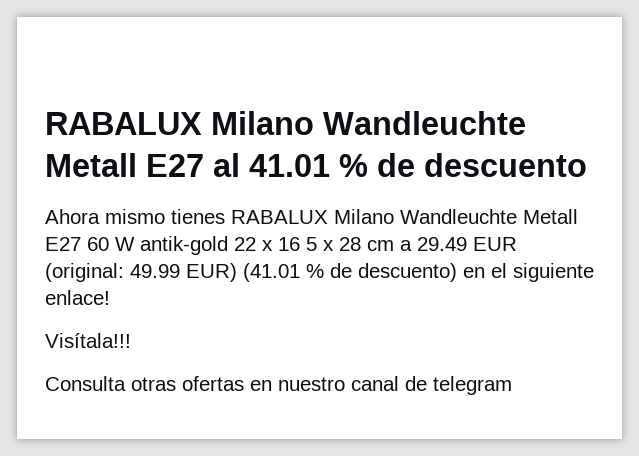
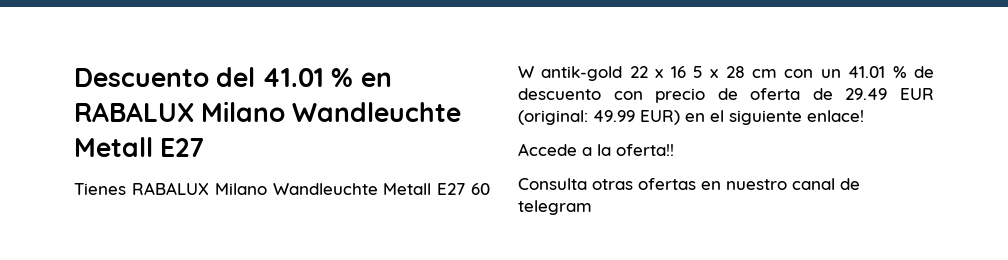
- RABALUX Milano Wandleuchte Metall E27 al 41.01 % de descuento
- Ahora mismo tienes RABALUX Milano Wandleuchte Metall E27 60 W antik-gold 22 x 16 5 x 28 cm a 29.49 EUR (original: 49.99 EUR) (41.01 % de descuento) en el siguiente enlace!
+ Descuento del 41.01 % en RABALUX Milano Wandleuchte Metall E27
+ Tienes RABALUX Milano Wandleuchte Metall E27 60 W antik-gold 22 x 16 5 x 28 cm con un 41.01 % de descuento con precio de oferta de 29.49 EUR (original: 49.99 EUR) en el siguiente enlace!
- Visítala!!!
+ Accede a la oferta!!

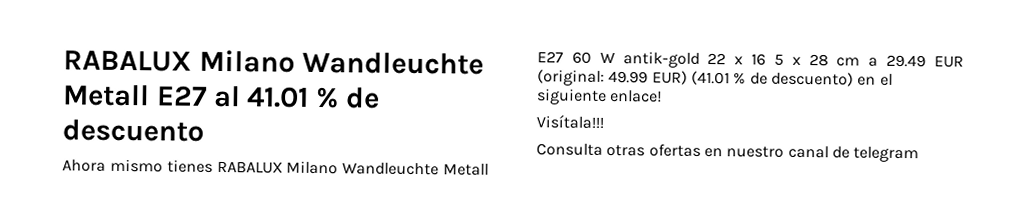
- Descuento del 41.01 % en RABALUX Milano Wandleuchte Metall E27
- Tienes RABALUX Milano Wandleuchte Metall E27 60 W antik-gold 22 x 16 5 x 28 cm con un 41.01 % de descuento con precio de oferta de 29.49 EUR (original: 49.99 EUR) en el siguiente enlace!
+ RABALUX Milano Wandleuchte Metall E27 al 41.01 % de descuento
+ Ahora mismo tienes RABALUX Milano Wandleuchte Metall E27 60 W antik-gold 22 x 16 5 x 28 cm a 29.49 EUR (original: 49.99 EUR) (41.01 % de descuento) en el siguiente enlace!
- Accede a la oferta!!
+ Visítala!!!

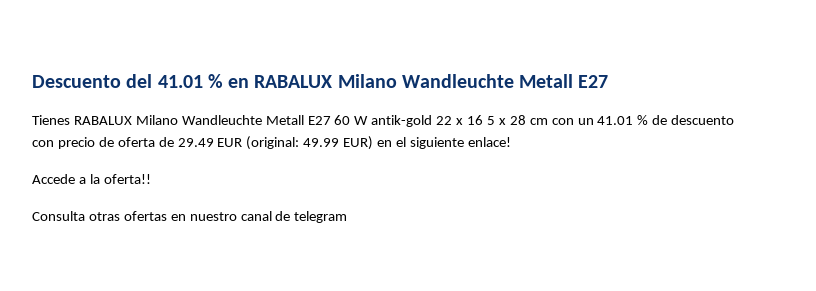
- RABALUX Milano Wandleuchte Metall E27 al 41.01 % de descuento
- Ahora mismo tienes RABALUX Milano Wandleuchte Metall E27 60 W antik-gold 22 x 16 5 x 28 cm a 29.49 EUR (original: 49.99 EUR) (41.01 % de descuento) en el siguiente enlace!
+ Descuento del 41.01 % en RABALUX Milano Wandleuchte Metall E27
+ Tienes RABALUX Milano Wandleuchte Metall E27 60 W antik-gold 22 x 16 5 x 28 cm con un 41.01 % de descuento con precio de oferta de 29.49 EUR (original: 49.99 EUR) en el siguiente enlace!
- Visítala!!!
+ Accede a la oferta!!

